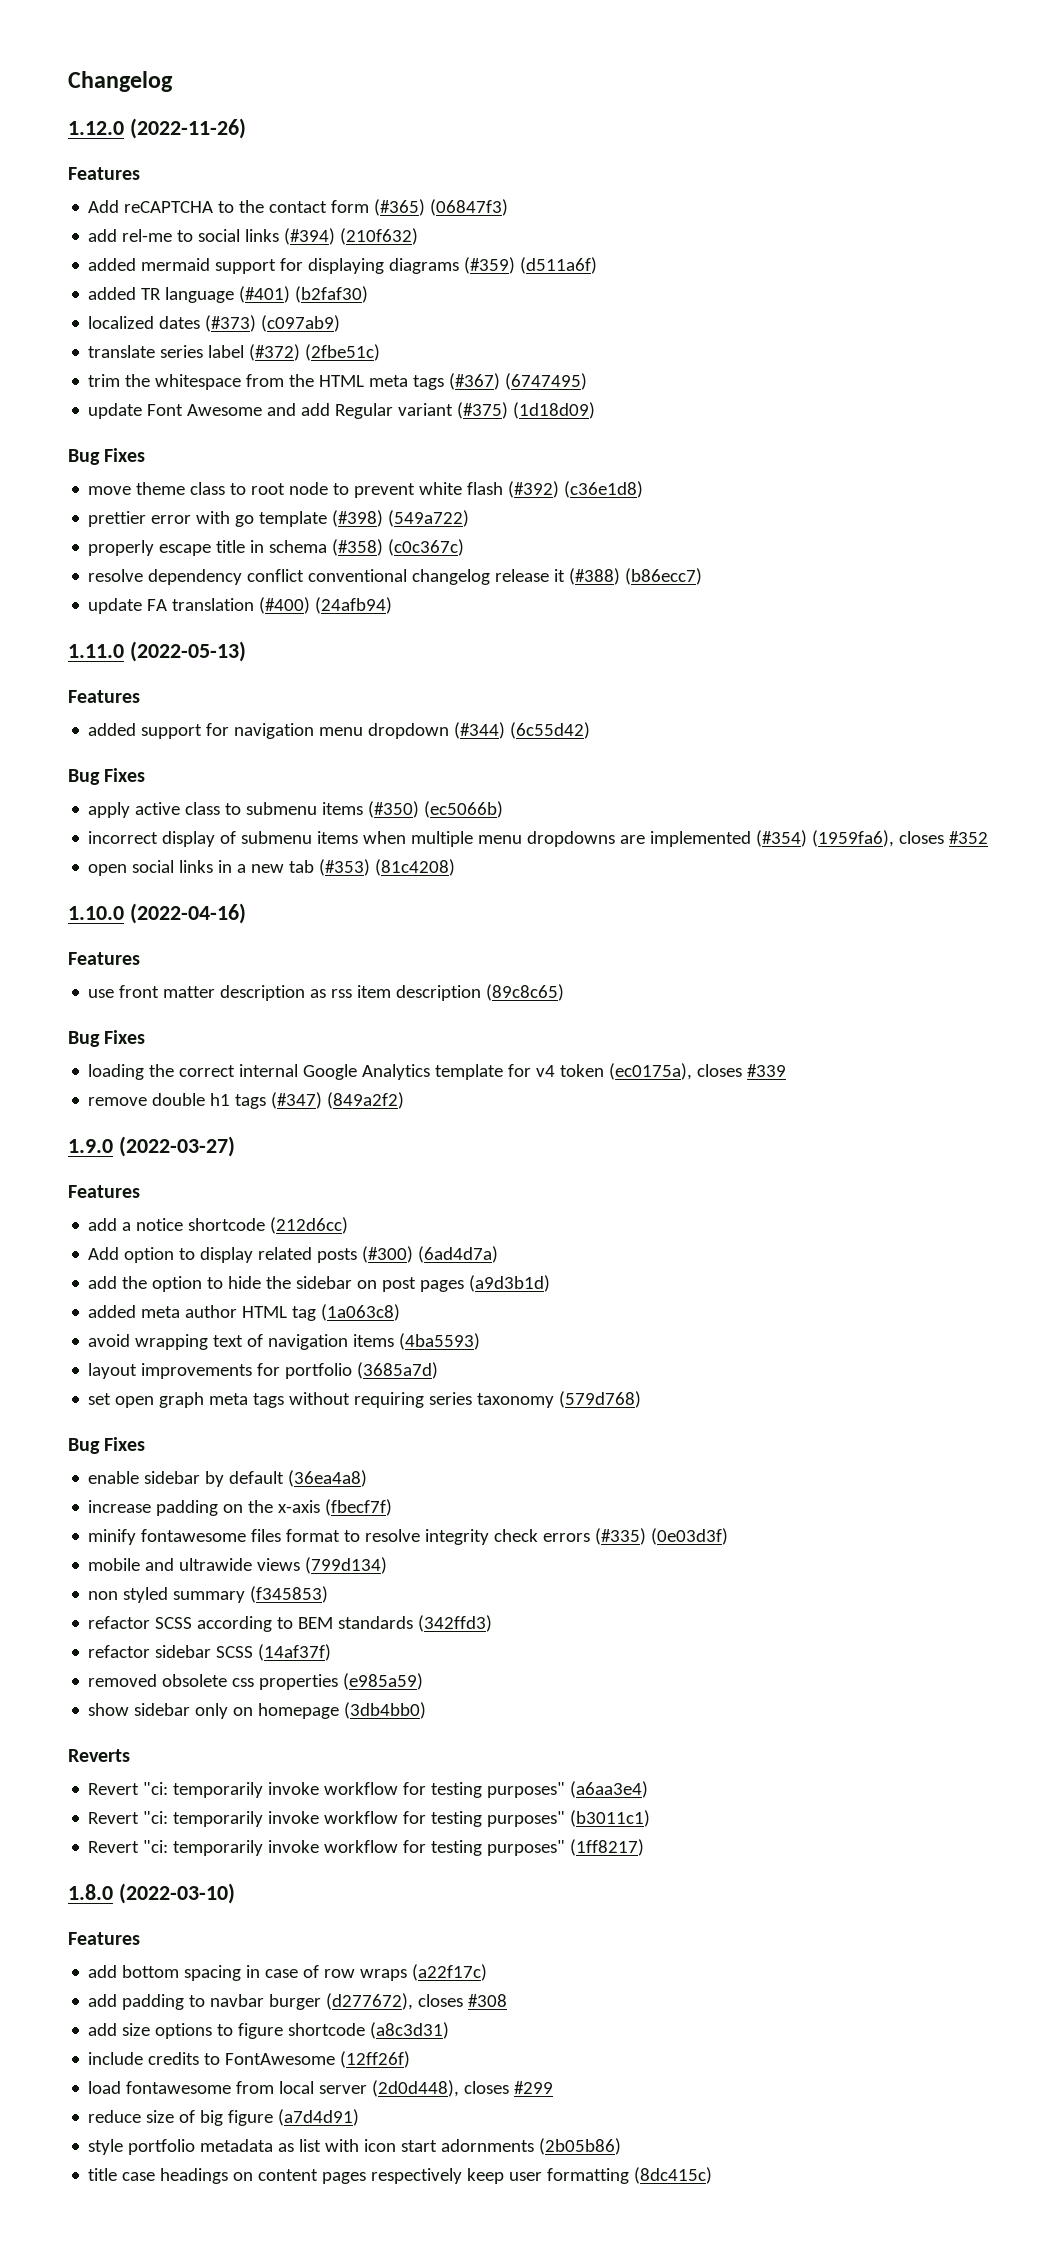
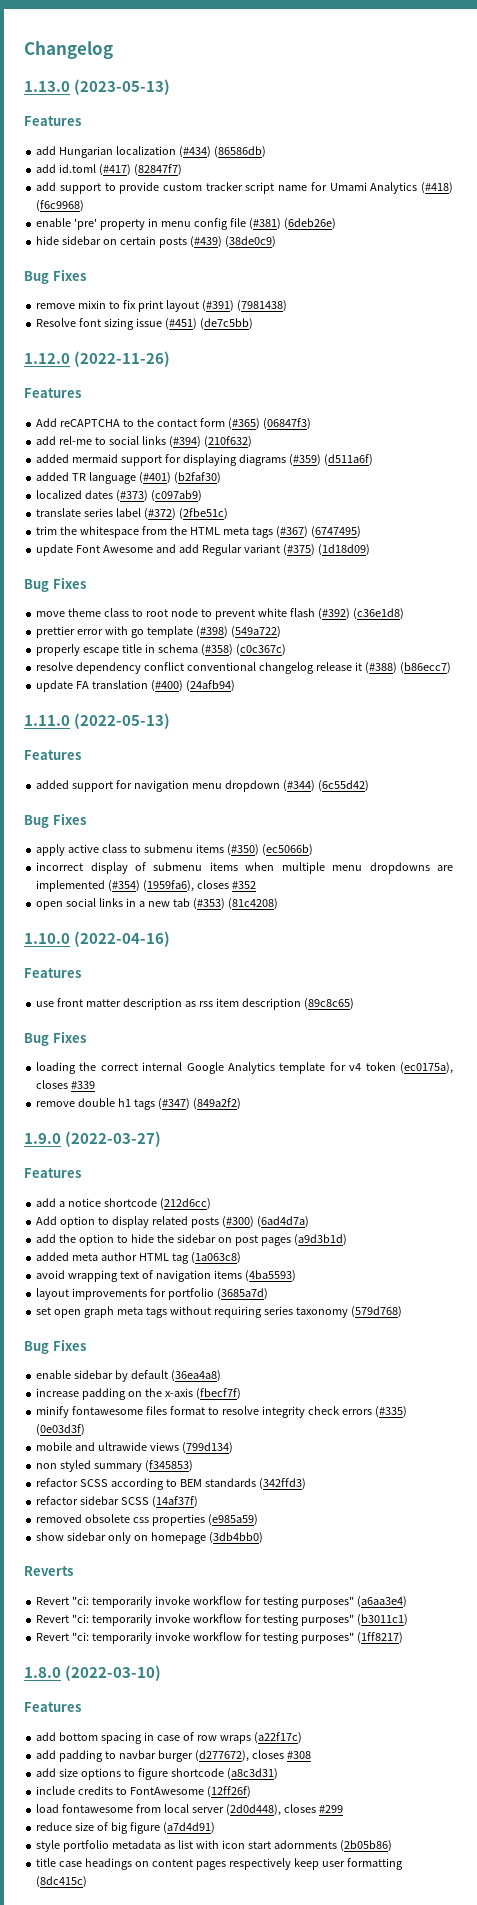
+ 1.13.0 (2023-05-13)
+ Features
+ add Hungarian localization (#434) (86586db)
+ add id.toml (#417) (82847f7)
+ add support to provide custom tracker script name for Umami Analytics (#418) (f6c9968)
+ enable 'pre' property in menu config file (#381) (6deb26e)
+ hide sidebar on certain posts (#439) (38de0c9)
+ Bug Fixes
+ remove mixin to fix print layout (#391) (7981438)
+ Resolve font sizing issue (#451) (de7c5bb)

